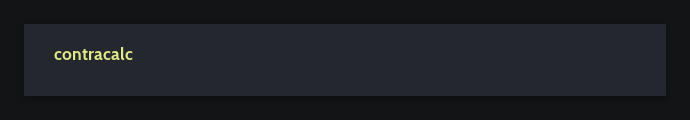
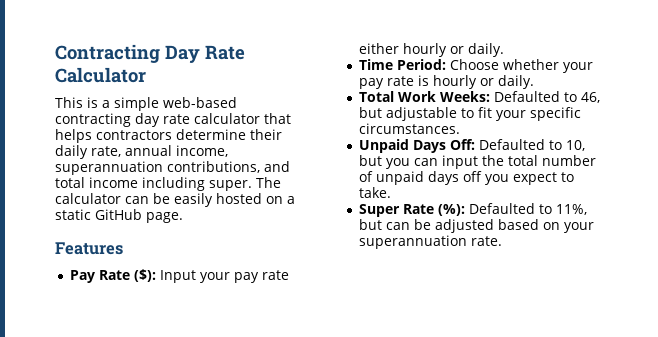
- contracalc
+ Contracting Day Rate Calculator
+ This is a simple web-based contracting day rate calculator that helps contractors determine their daily rate, annual income, superannuation contributions, and total income including super. The calculator can be easily hosted on a static GitHub page.
+ Features
+ Pay Rate ($): Input your pay rate either hourly or daily.
+ Time Period: Choose whether your pay rate is hourly or daily.
+ Total Work Weeks: Defaulted to 46, but adjustable to fit your specific circumstances.
+ Unpaid Days Off: Defaulted to 10, but you can input the total number of unpaid days off you expect to take.
+ Super Rate (%): Defaulted to 11%, but can be adjusted based on your superannuation rate.

